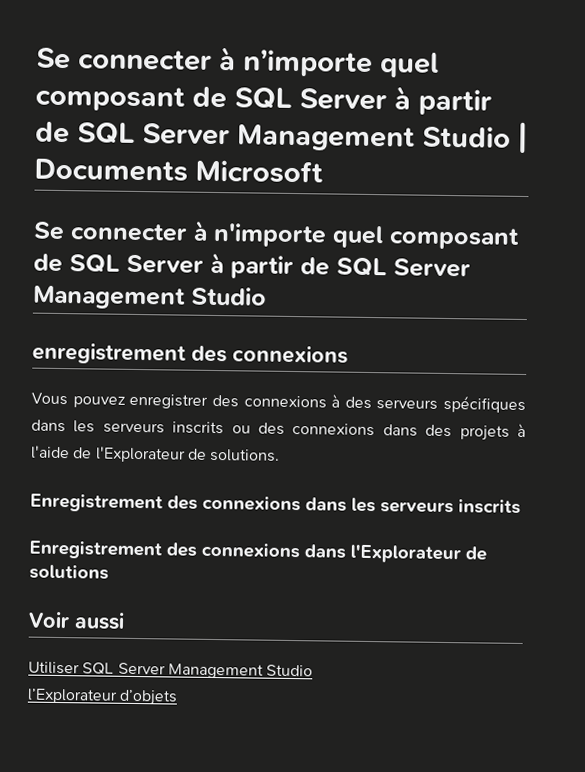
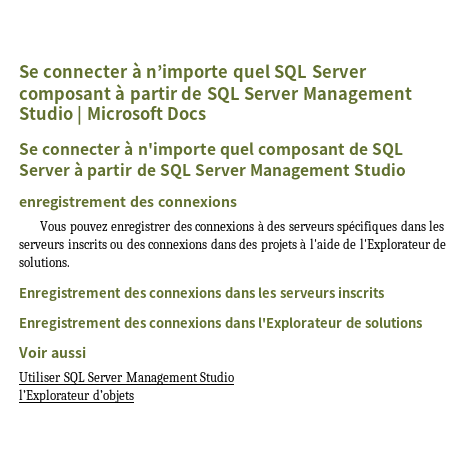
- Se connecter à n’importe quel composant de SQL Server à partir de SQL Server Management Studio | Documents Microsoft
+ Se connecter à n’importe quel SQL Server composant à partir de SQL Server Management Studio | Microsoft Docs

